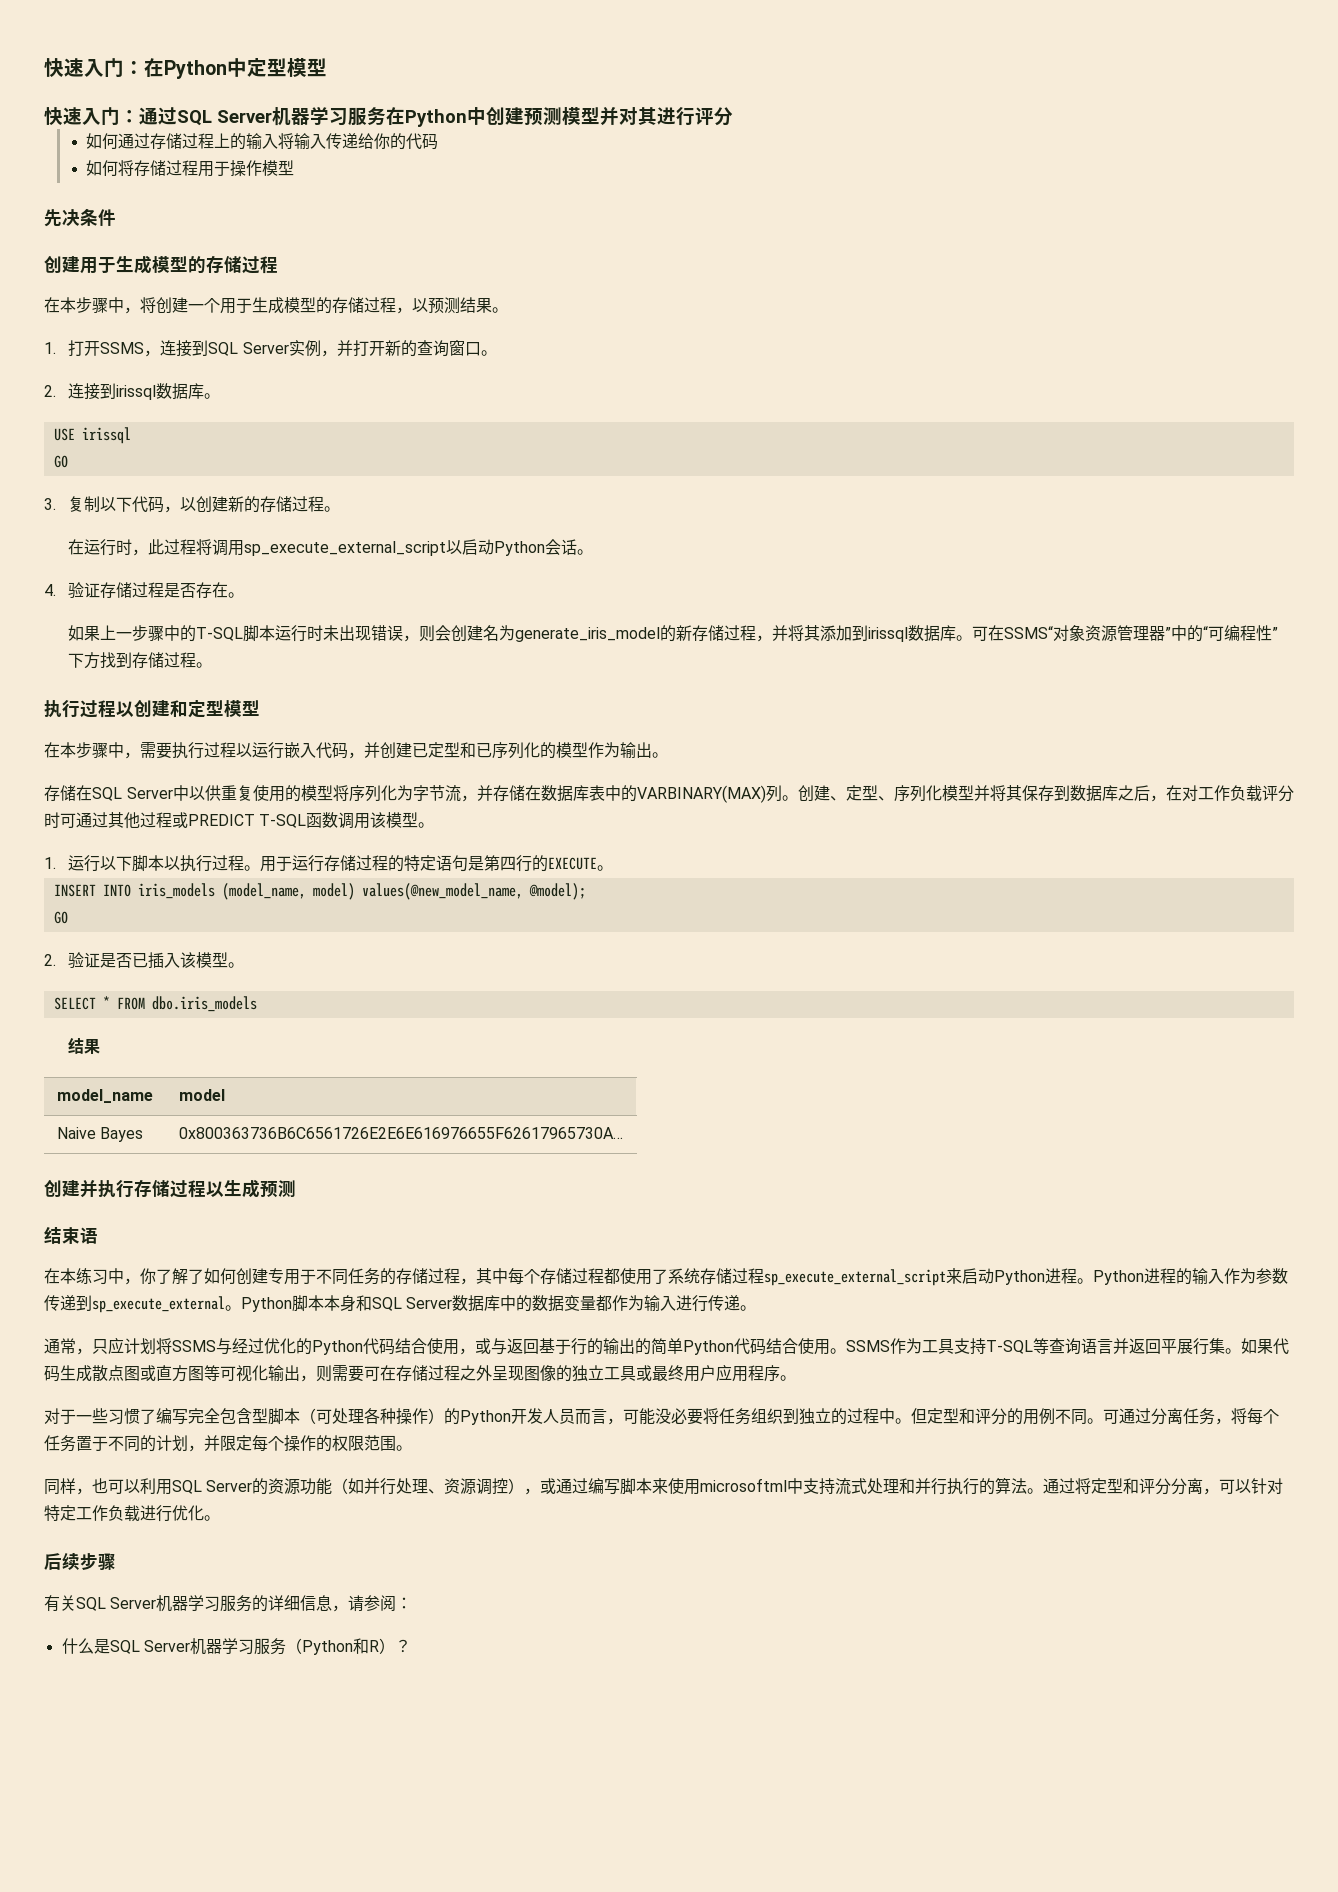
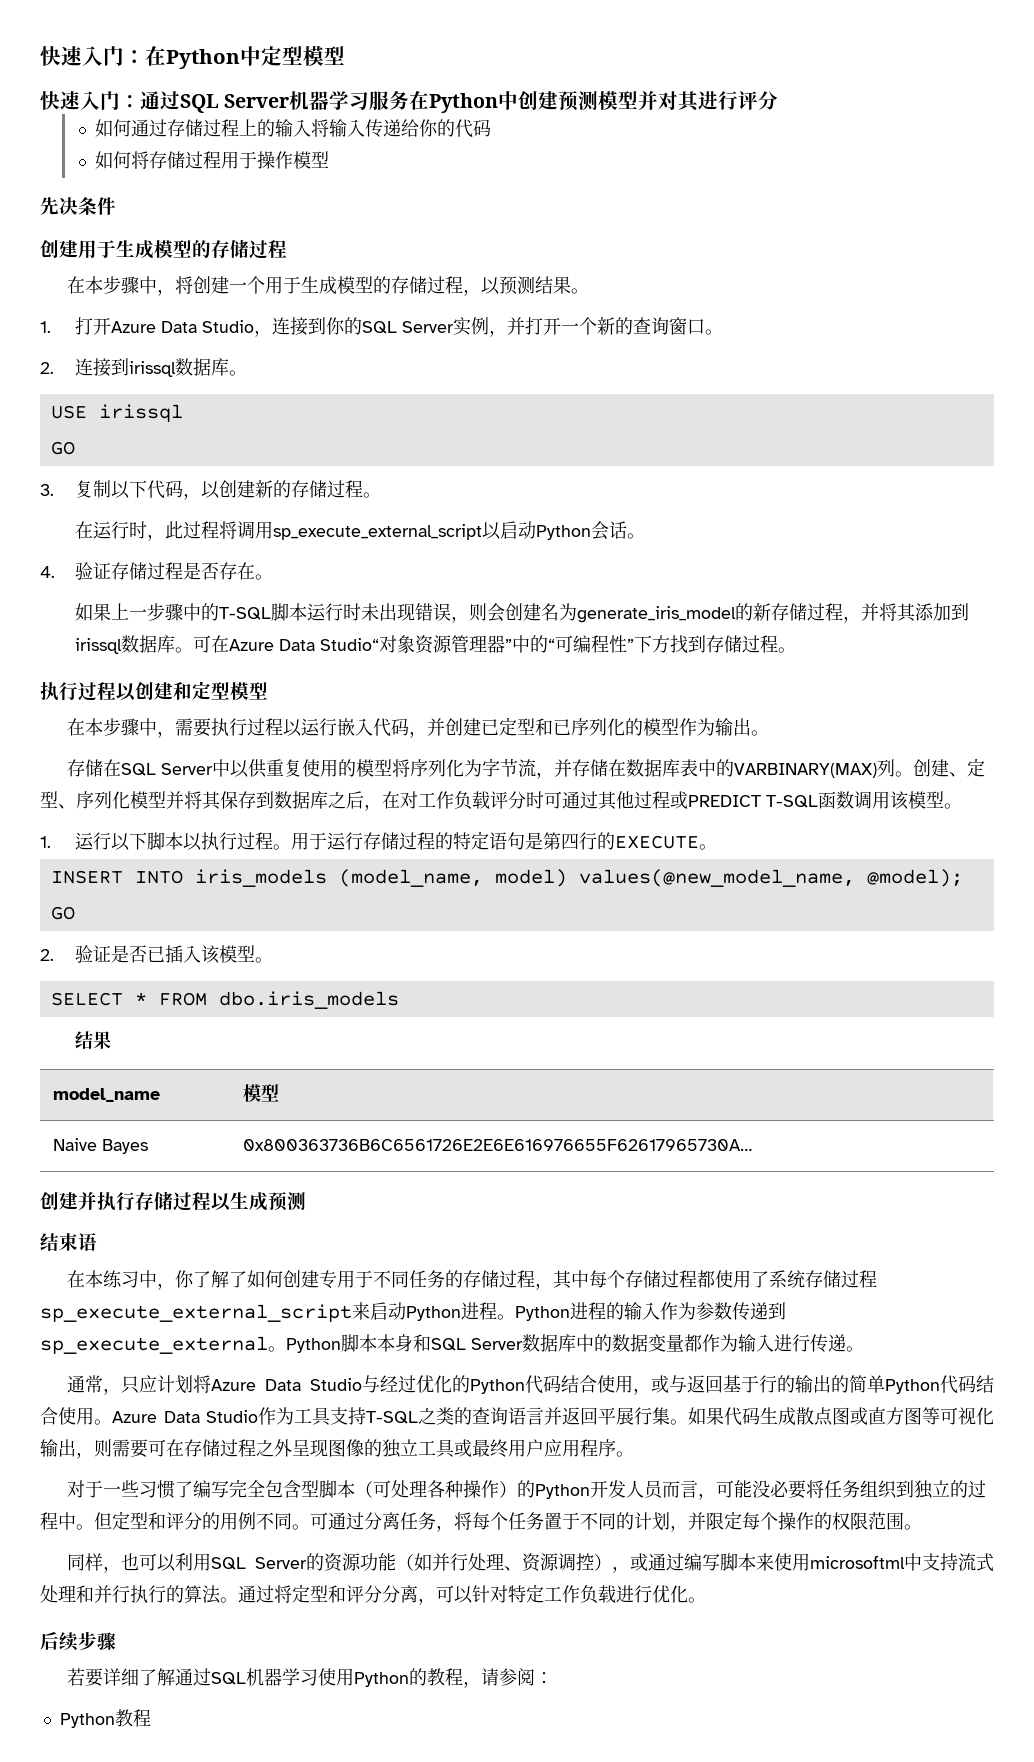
- 1.打开SSMS，连接到SQL Server实例，并打开新的查询窗口。
+ 1.打开Azure Data Studio，连接到你的SQL Server实例，并打开一个新的查询窗口。
- 可在SSMS“对象资源管理器”中的“可编程性”下方找到存储过程。
+ 可在Azure Data Studio“对象资源管理器”中的“可编程性”下方找到存储过程。
- model_name | model
+ model_name | 模型
- 通常，只应计划将SSMS与经过优化的Python代码结合使用，或与返回基于行的输出的简单Python代码结合使用。
+ 通常，只应计划将Azure Data Studio与经过优化的Python代码结合使用，或与返回基于行的输出的简单Python代码结合使用。
- SSMS作为工具支持T-SQL等查询语言并返回平展行集。
+ Azure Data Studio作为工具支持T-SQL之类的查询语言并返回平展行集。
- 有关SQL Server机器学习服务的详细信息，请参阅：
- 什么是SQL Server机器学习服务（Python和R）？
+ 若要详细了解通过SQL机器学习使用Python的教程，请参阅：
+ Python教程

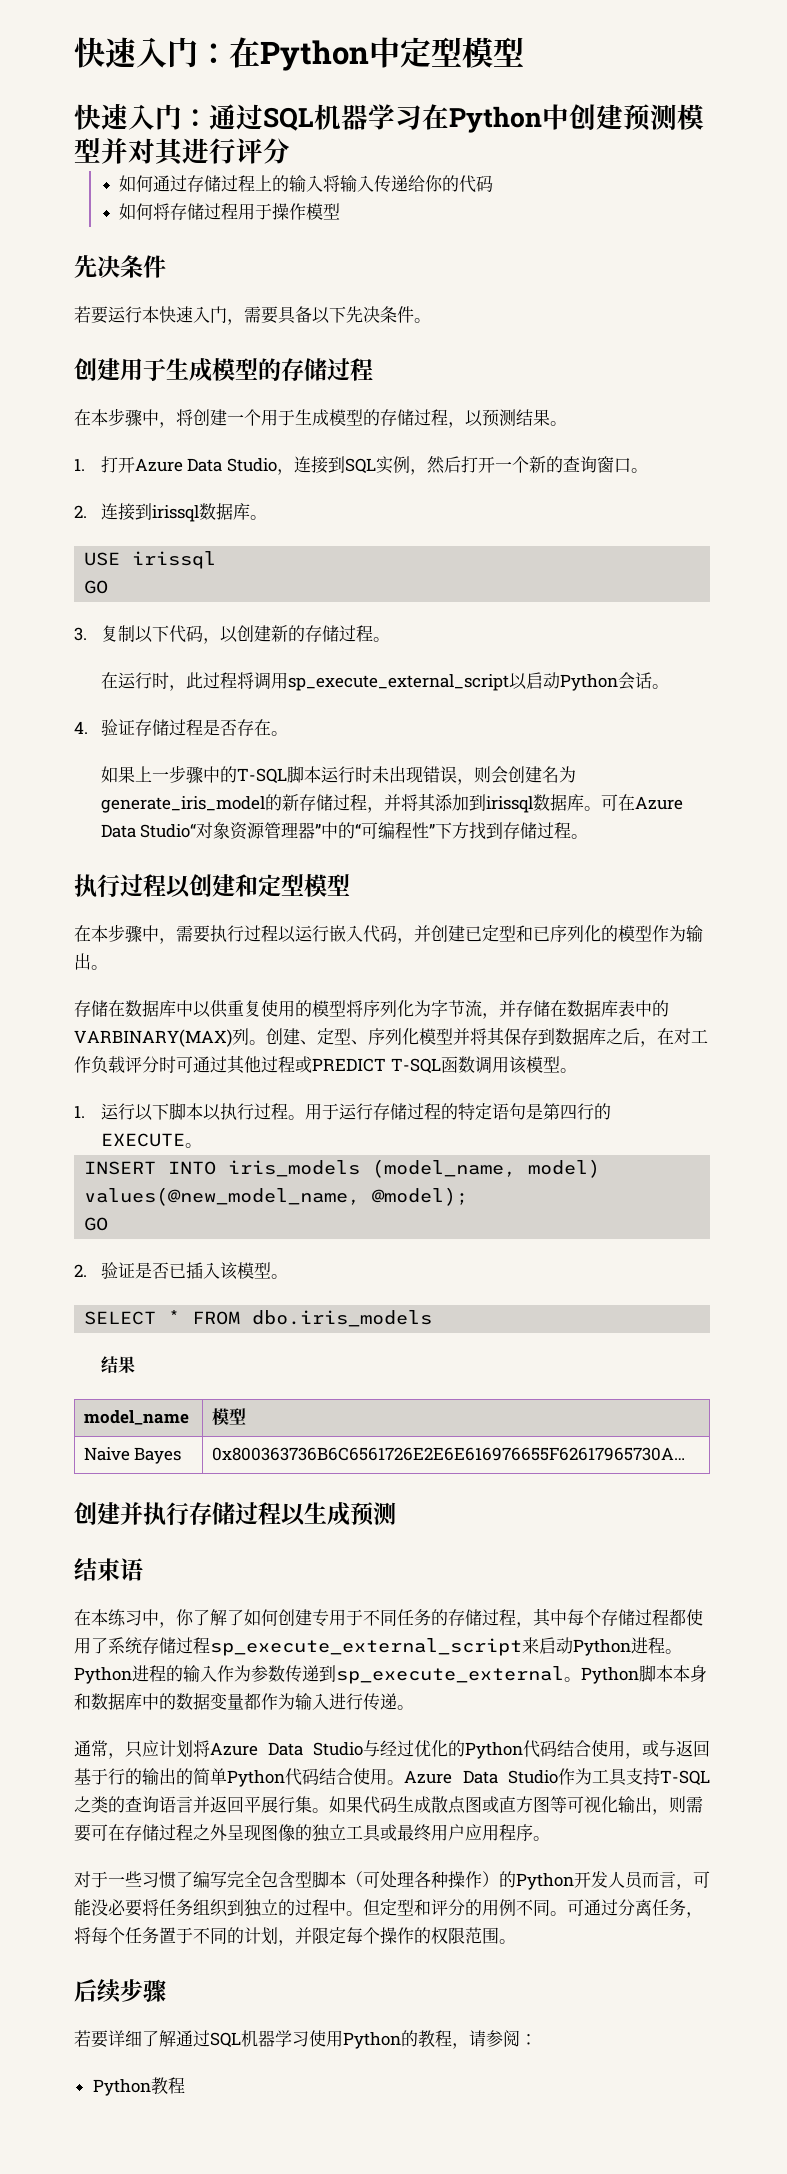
- 快速入门：通过SQL Server机器学习服务在Python中创建预测模型并对其进行评分
+ 快速入门：通过SQL机器学习在Python中创建预测模型并对其进行评分
+ 若要运行本快速入门，需要具备以下先决条件。
- 1.打开Azure Data Studio，连接到你的SQL Server实例，并打开一个新的查询窗口。
+ 1.打开Azure Data Studio，连接到SQL实例，然后打开一个新的查询窗口。
- 存储在SQL Server中以供重复使用的模型将序列化为字节流，并存储在数据库表中的VARBINARY(MAX)列。
+ 存储在数据库中以供重复使用的模型将序列化为字节流，并存储在数据库表中的VARBINARY(MAX)列。
- Python脚本本身和SQL Server数据库中的数据变量都作为输入进行传递。
+ Python脚本本身和数据库中的数据变量都作为输入进行传递。
- 同样，也可以利用SQL Server的资源功能（如并行处理、资源调控），或通过编写脚本来使用microsoftml中支持流式处理和并行执行的算法。通过将定型和评分分离，可以针对特定工作负载进行优化。

